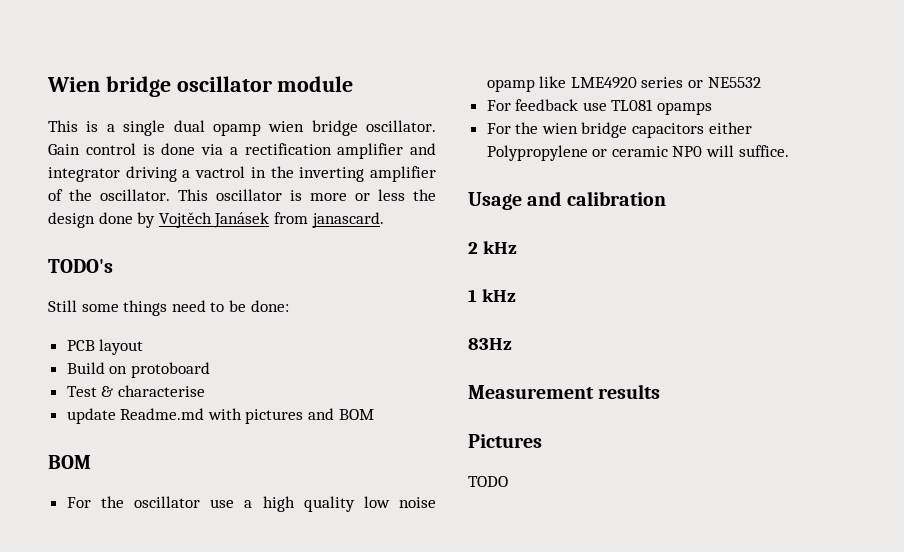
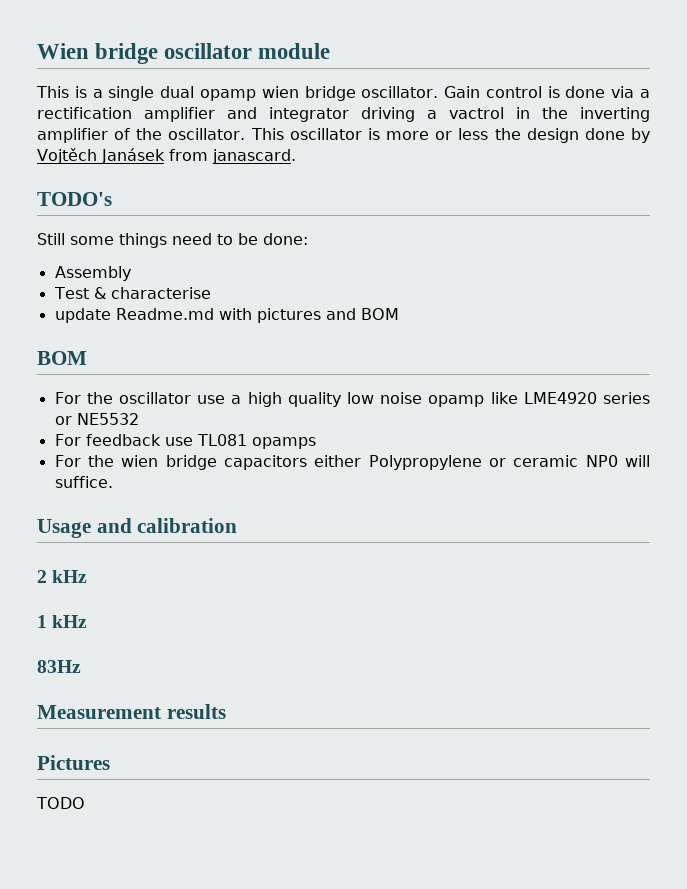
- PCB layout
- Build on protoboard
+ Assembly

